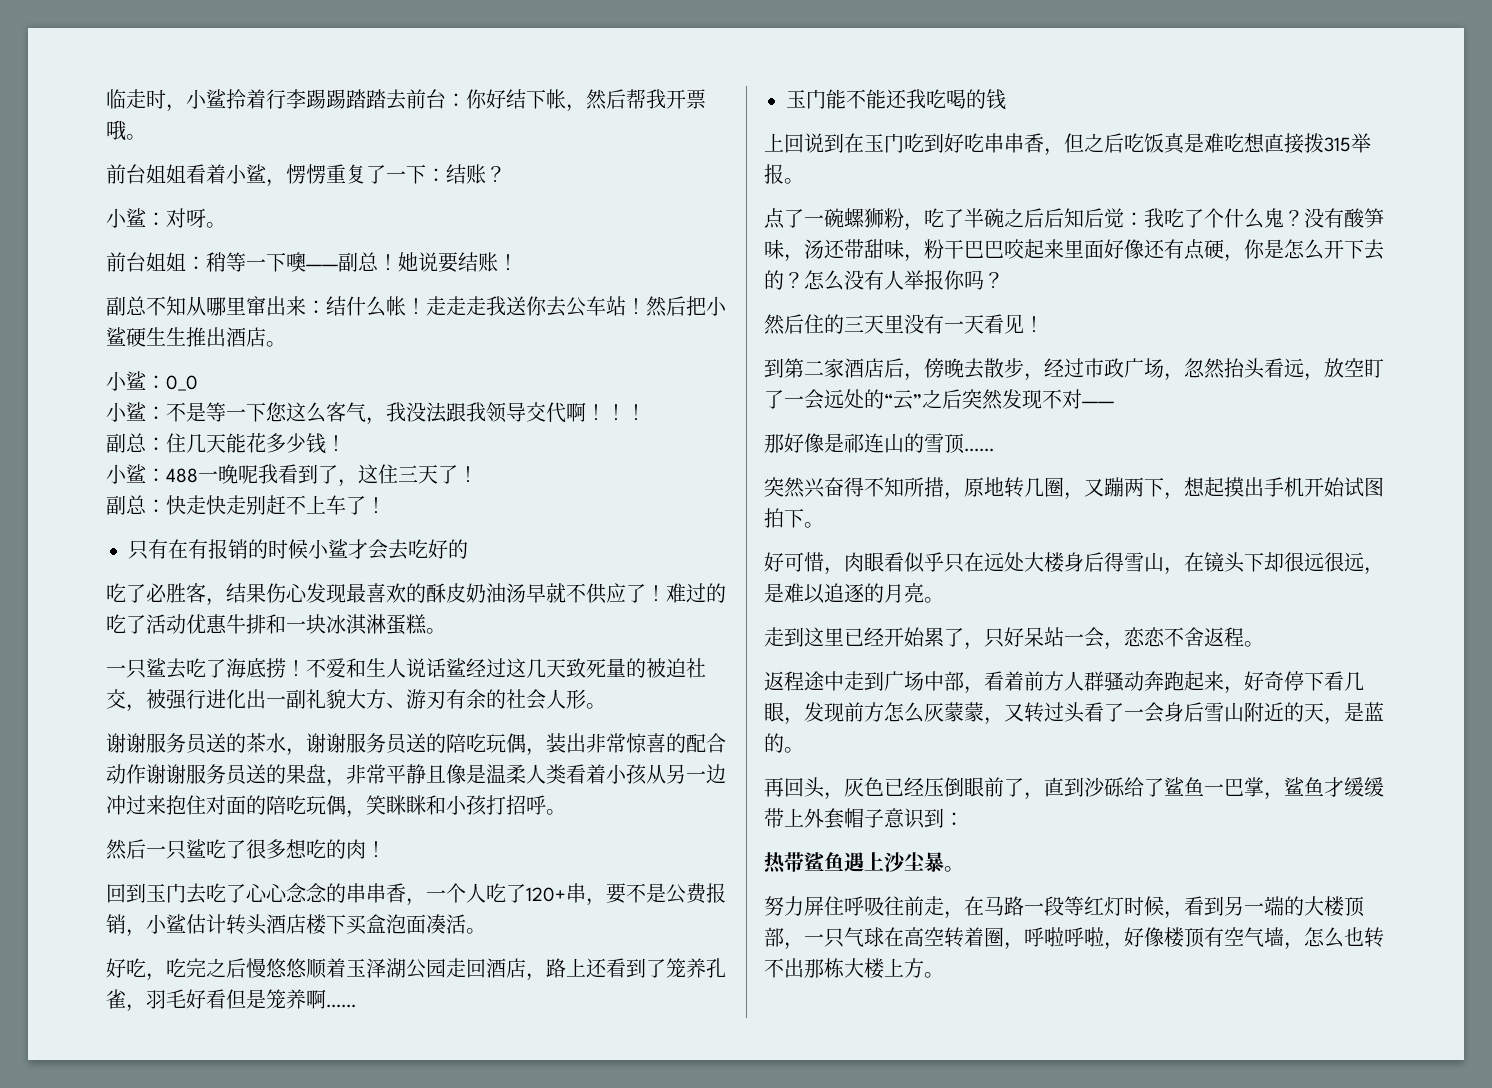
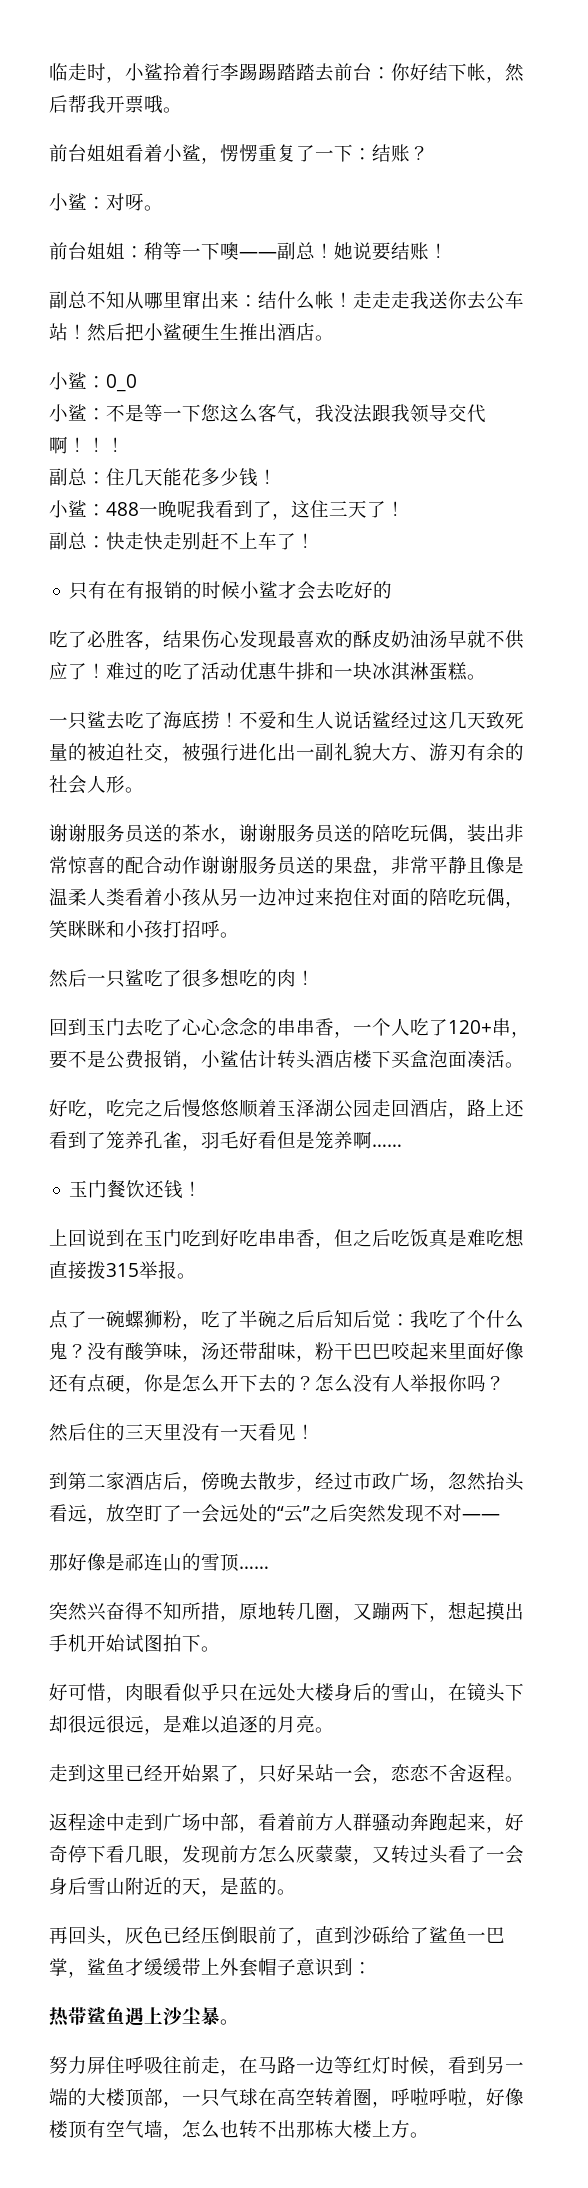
- 玉门能不能还我吃喝的钱
+ 玉门餐饮还钱！
- 好可惜，肉眼看似乎只在远处大楼身后得雪山，在镜头下却很远很远，是难以追逐的月亮。
+ 好可惜，肉眼看似乎只在远处大楼身后的雪山，在镜头下却很远很远，是难以追逐的月亮。
- 努力屏住呼吸往前走，在马路一段等红灯时候，看到另一端的大楼顶部，一只气球在高空转着圈，呼啦呼啦，好像楼顶有空气墙，怎么也转不出那栋大楼上方。
+ 努力屏住呼吸往前走，在马路一边等红灯时候，看到另一端的大楼顶部，一只气球在高空转着圈，呼啦呼啦，好像楼顶有空气墙，怎么也转不出那栋大楼上方。

